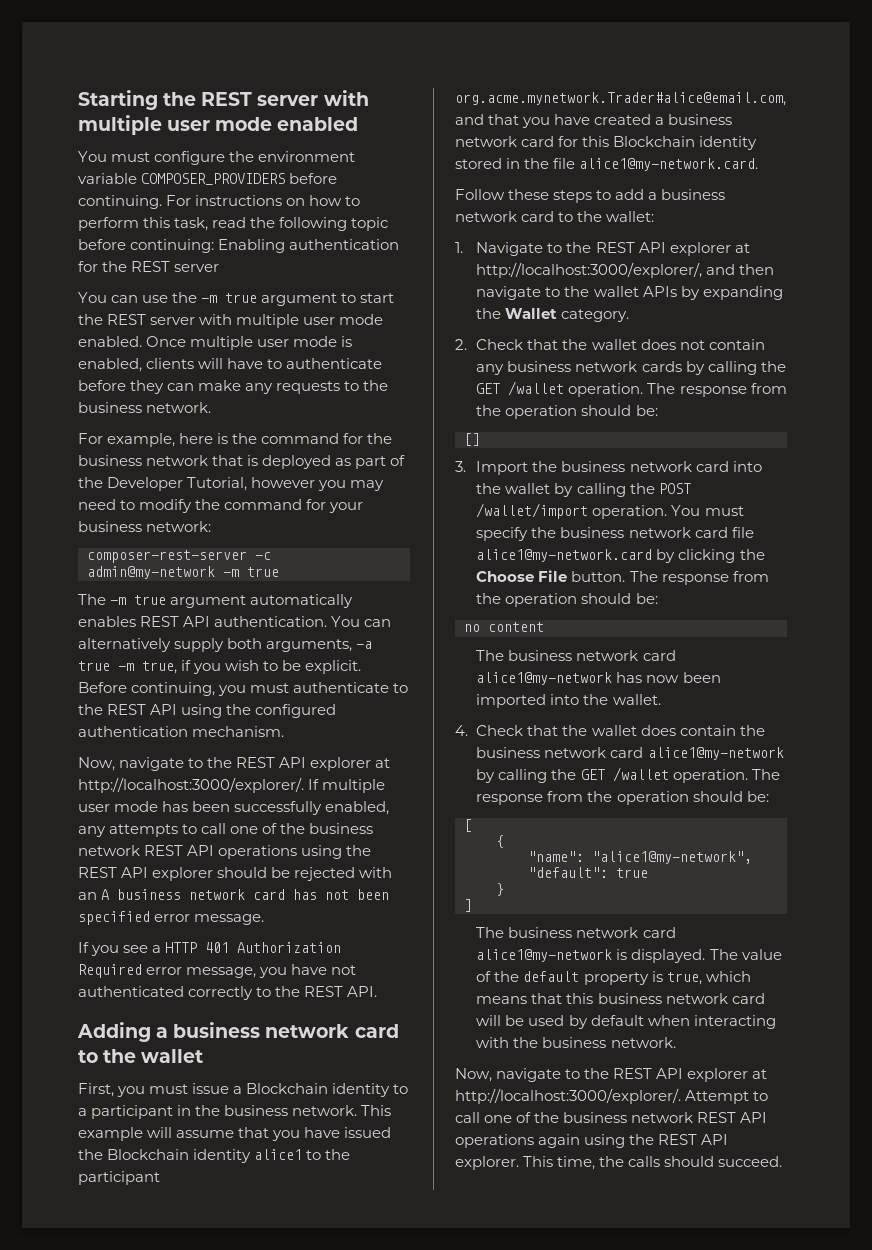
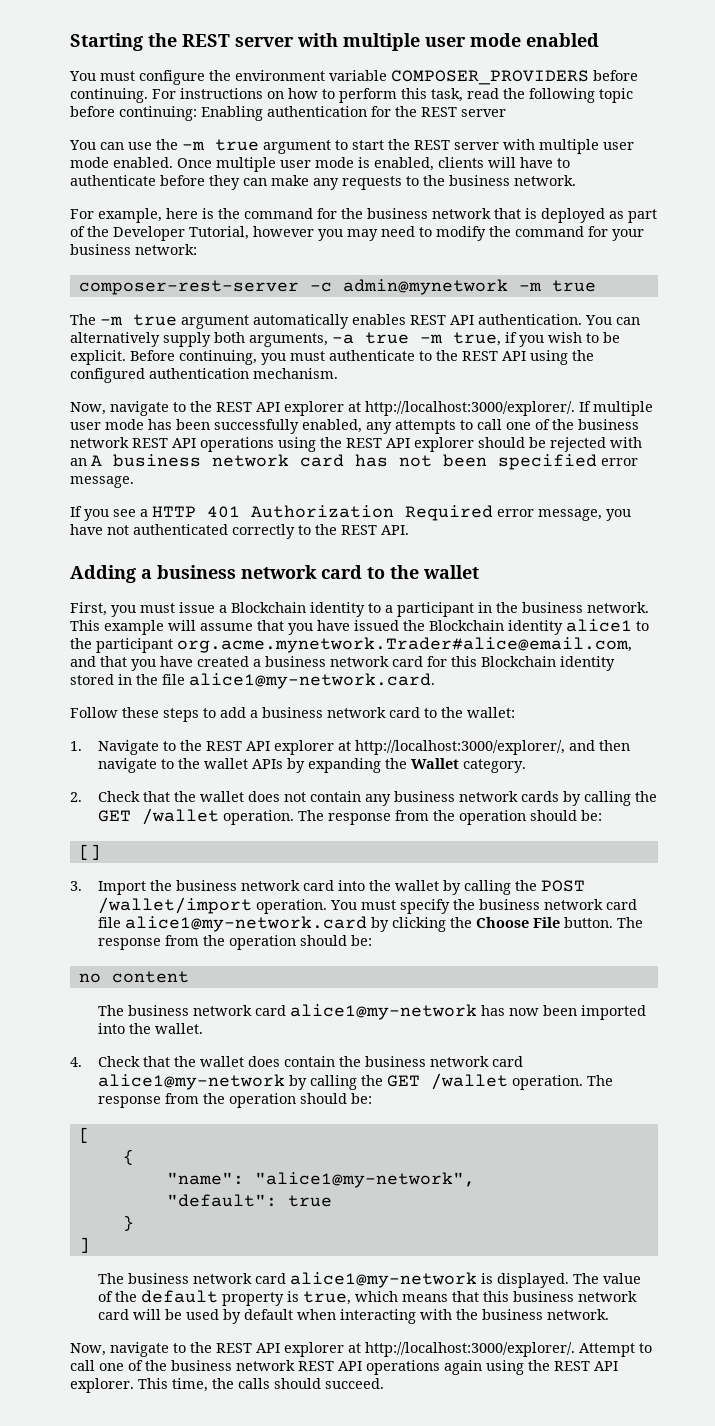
- composer-rest-server -c admin@my-network -m true
+ composer-rest-server -c admin@mynetwork -m true

